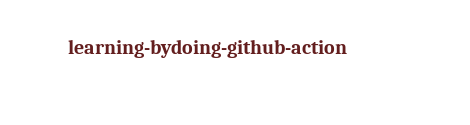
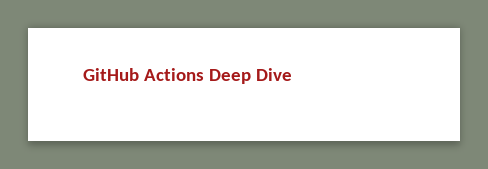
- learning-bydoing-github-action
+ GitHub Actions Deep Dive

